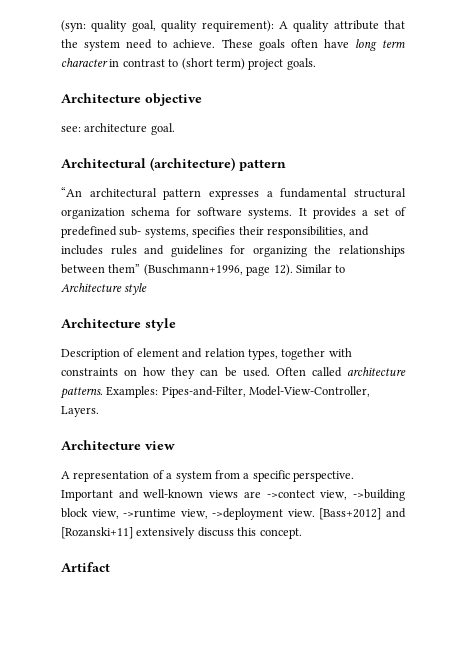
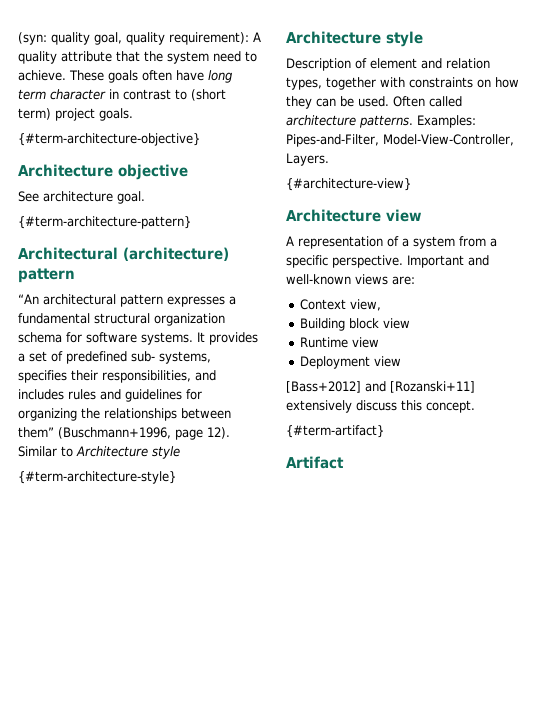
+ {#term-architecture-objective}
- see: architecture goal.
+ See architecture goal.
+ {#term-architecture-pattern}
+ {#term-architecture-style}
+ {#architecture-view}
- Important and well-known views are ->contect view, ->building block view, ->runtime view, ->deployment view. [Bass+2012] and [Rozanski+11] extensively discuss this concept.
+ Important and well-known views are:
+ Context view,
+ Building block view
+ Runtime view
+ Deployment view
+ [Bass+2012] and [Rozanski+11] extensively discuss this concept.
+ {#term-artifact}

